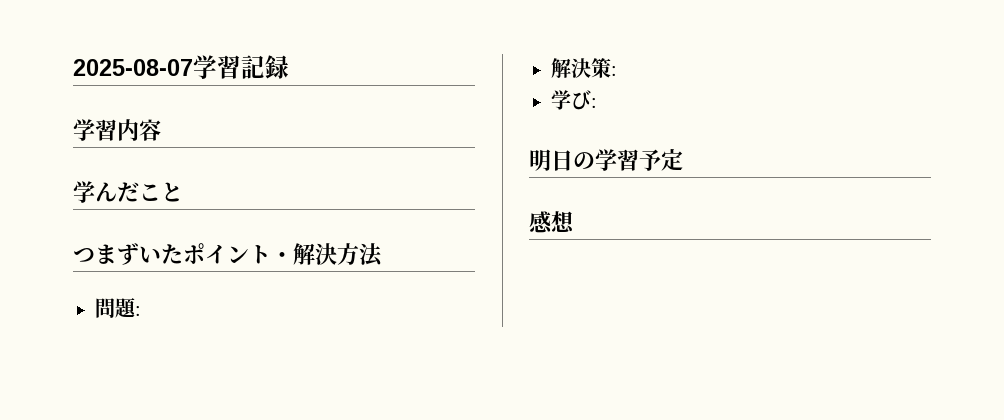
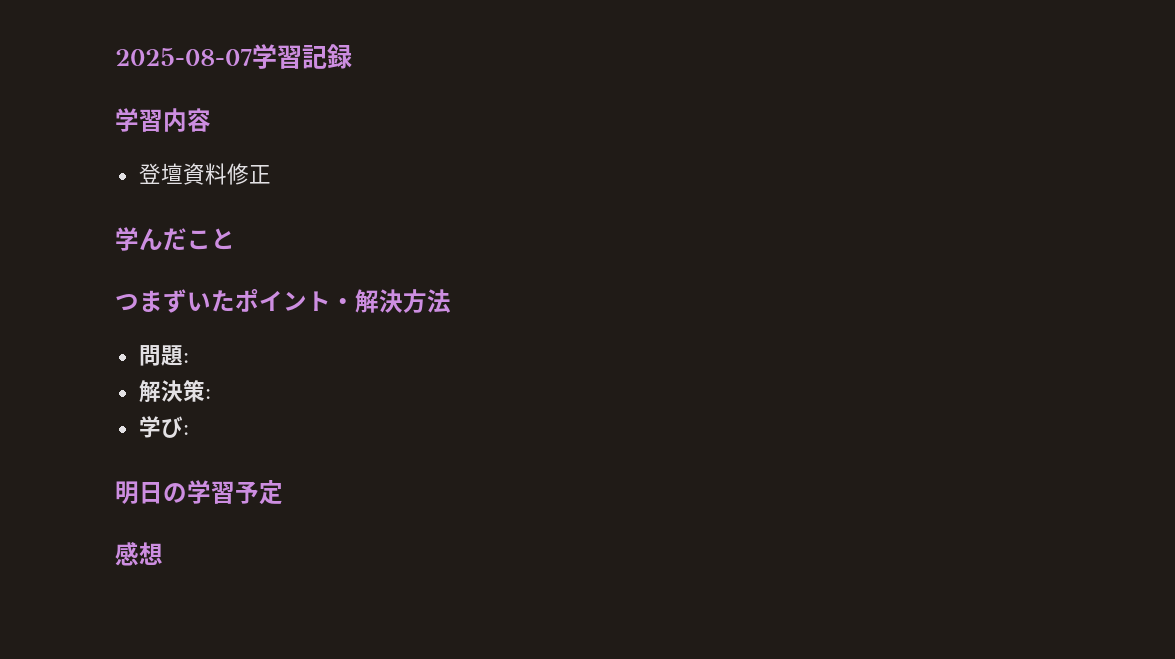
+ 登壇資料修正

